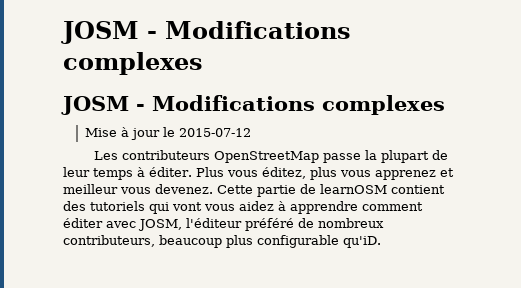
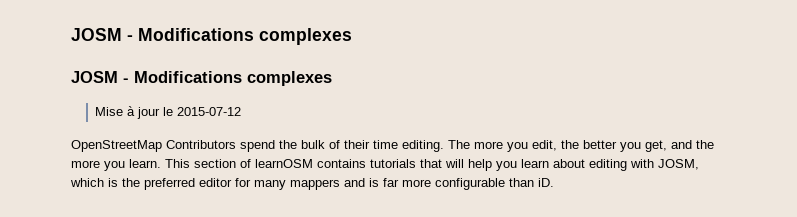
- Les contributeurs OpenStreetMap passe la plupart de leur temps à éditer. Plus vous éditez, plus vous apprenez et meilleur vous devenez. Cette partie de learnOSM contient des tutoriels qui vont vous aidez à apprendre comment éditer avec JOSM, l'éditeur préféré de nombreux contributeurs, beaucoup plus configurable qu'iD.
+ OpenStreetMap Contributors spend the bulk of their time editing. The more you edit, the better you get, and the more you learn. This section of learnOSM contains tutorials that will help you learn about editing with JOSM, which is the preferred editor for many mappers and is far more configurable than iD.

